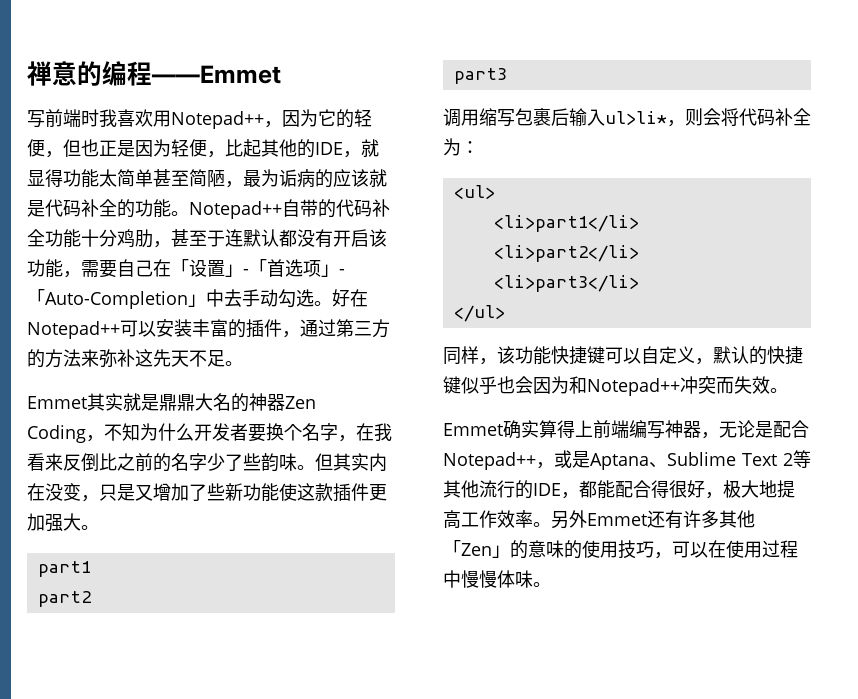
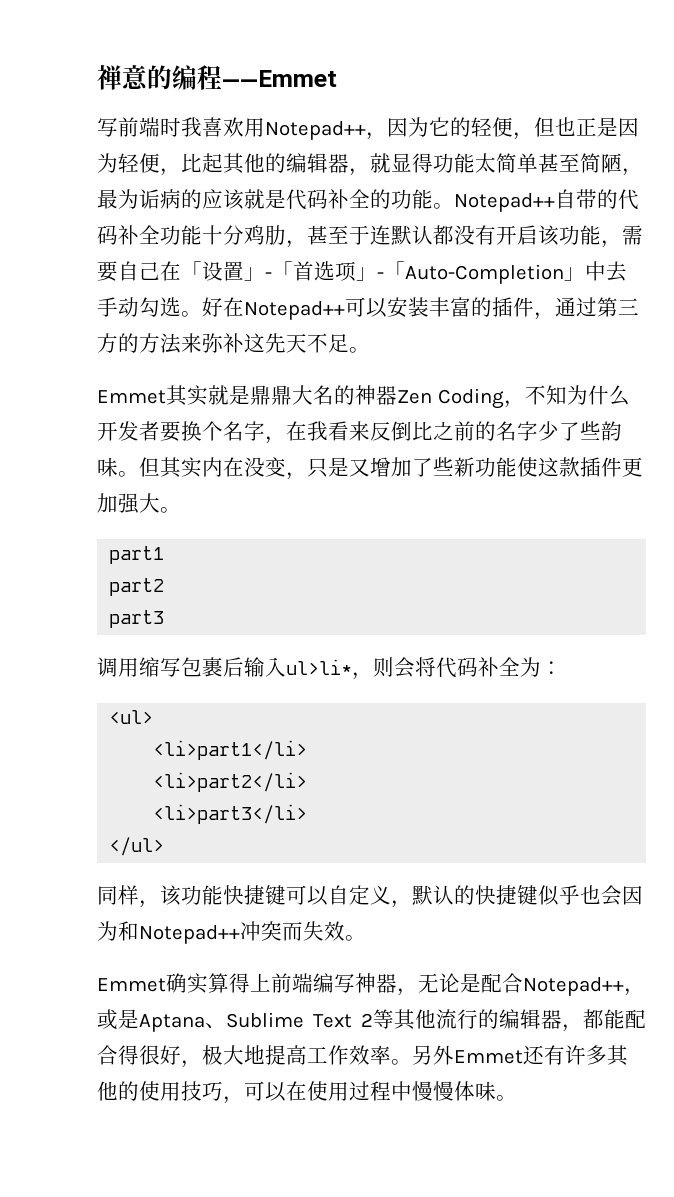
- 写前端时我喜欢用Notepad++，因为它的轻便，但也正是因为轻便，比起其他的IDE，就显得功能太简单甚至简陋，最为诟病的应该就是代码补全的功能。
+ 写前端时我喜欢用Notepad++，因为它的轻便，但也正是因为轻便，比起其他的编辑器，就显得功能太简单甚至简陋，最为诟病的应该就是代码补全的功能。
- Emmet确实算得上前端编写神器，无论是配合Notepad++，或是Aptana、Sublime Text 2等其他流行的IDE，都能配合得很好，极大地提高工作效率。
+ Emmet确实算得上前端编写神器，无论是配合Notepad++，或是Aptana、Sublime Text 2等其他流行的编辑器，都能配合得很好，极大地提高工作效率。
- 另外Emmet还有许多其他「Zen」的意味的使用技巧，可以在使用过程中慢慢体味。
+ 另外Emmet还有许多其他的使用技巧，可以在使用过程中慢慢体味。

